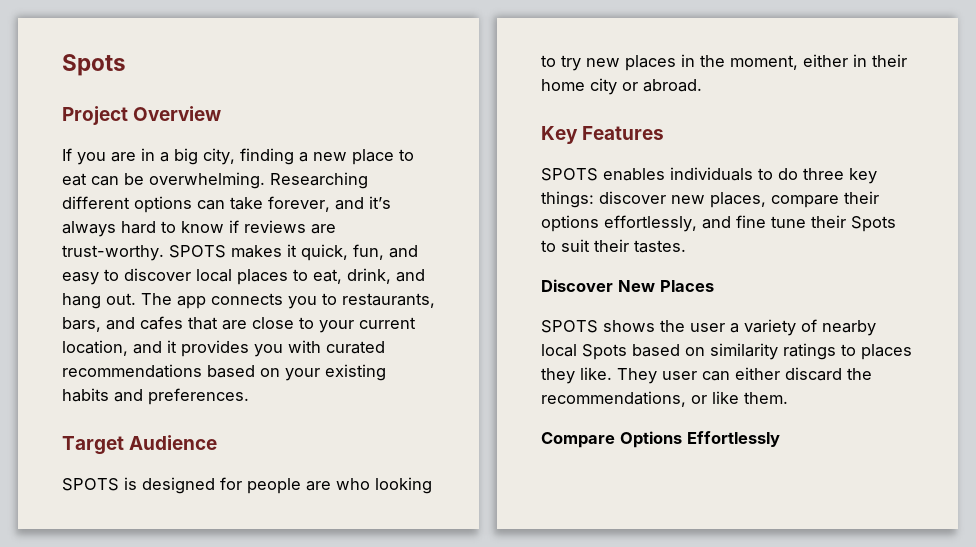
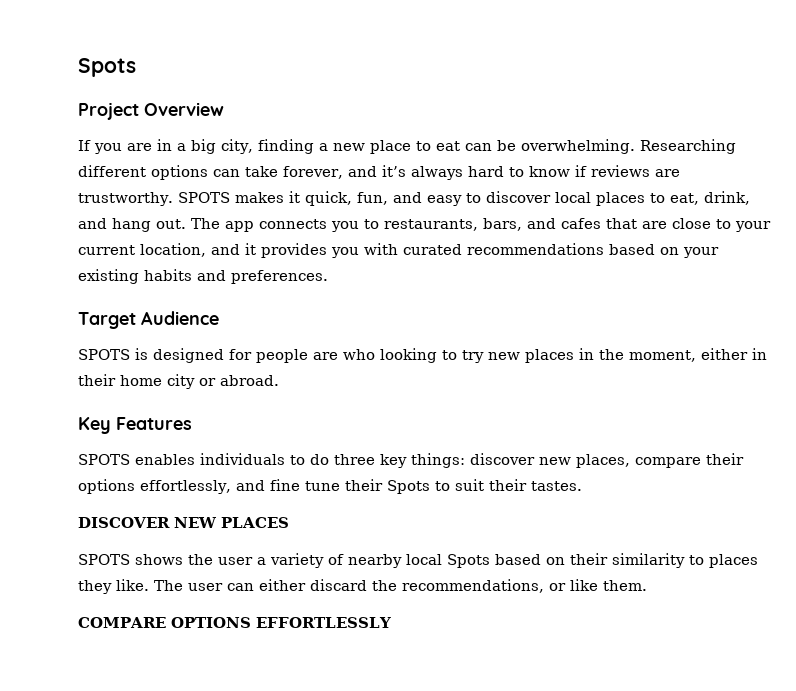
- Researching different options can take forever, and it’s always hard to know if reviews are trust-worthy.
+ Researching different options can take forever, and it’s always hard to know if reviews are trustworthy.
- Discover New Places
+ DISCOVER NEW PLACES
- SPOTS shows the user a variety of nearby local Spots based on similarity ratings to places they like.
+ SPOTS shows the user a variety of nearby local Spots based on their similarity to places they like.
- They user can either discard the recommendations, or like them.
+ The user can either discard the recommendations, or like them.
- Compare Options Effortlessly
+ COMPARE OPTIONS EFFORTLESSLY

